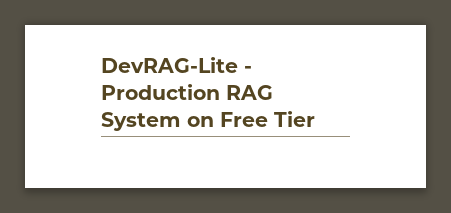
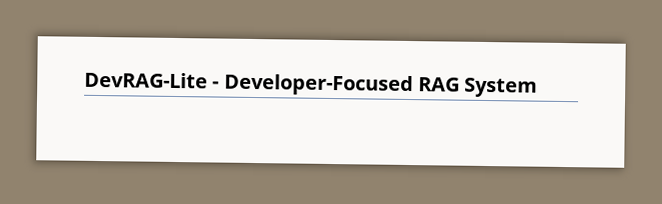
- DevRAG-Lite - Production RAG System on Free Tier
+ DevRAG-Lite - Developer-Focused RAG System

